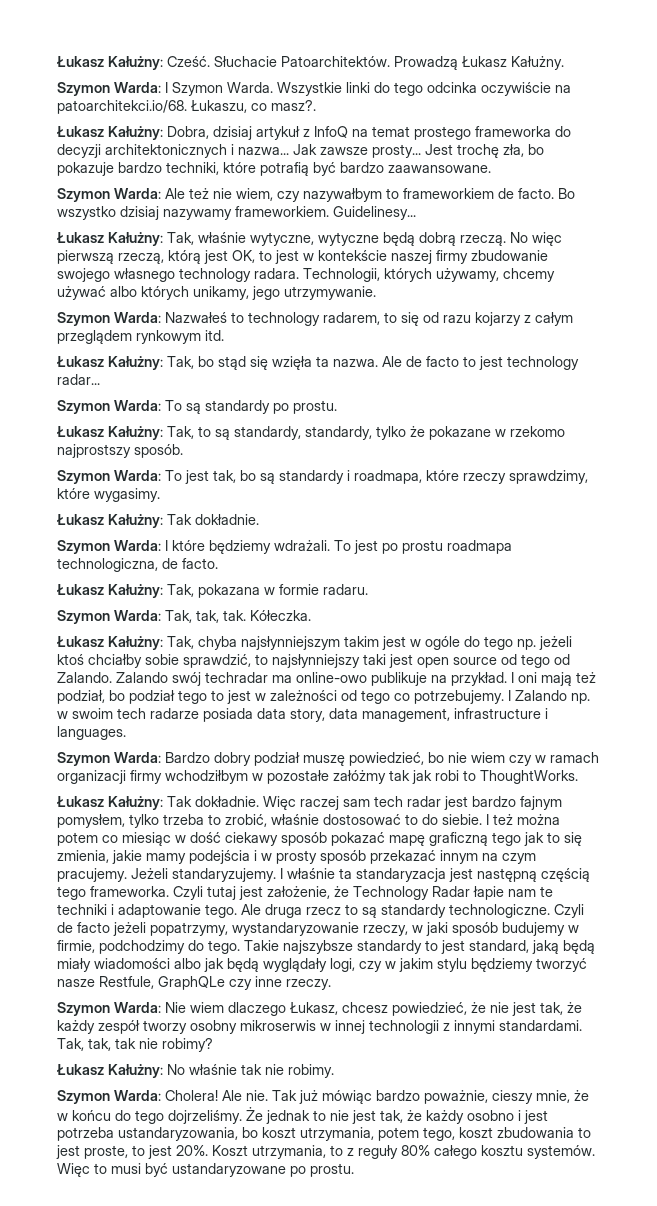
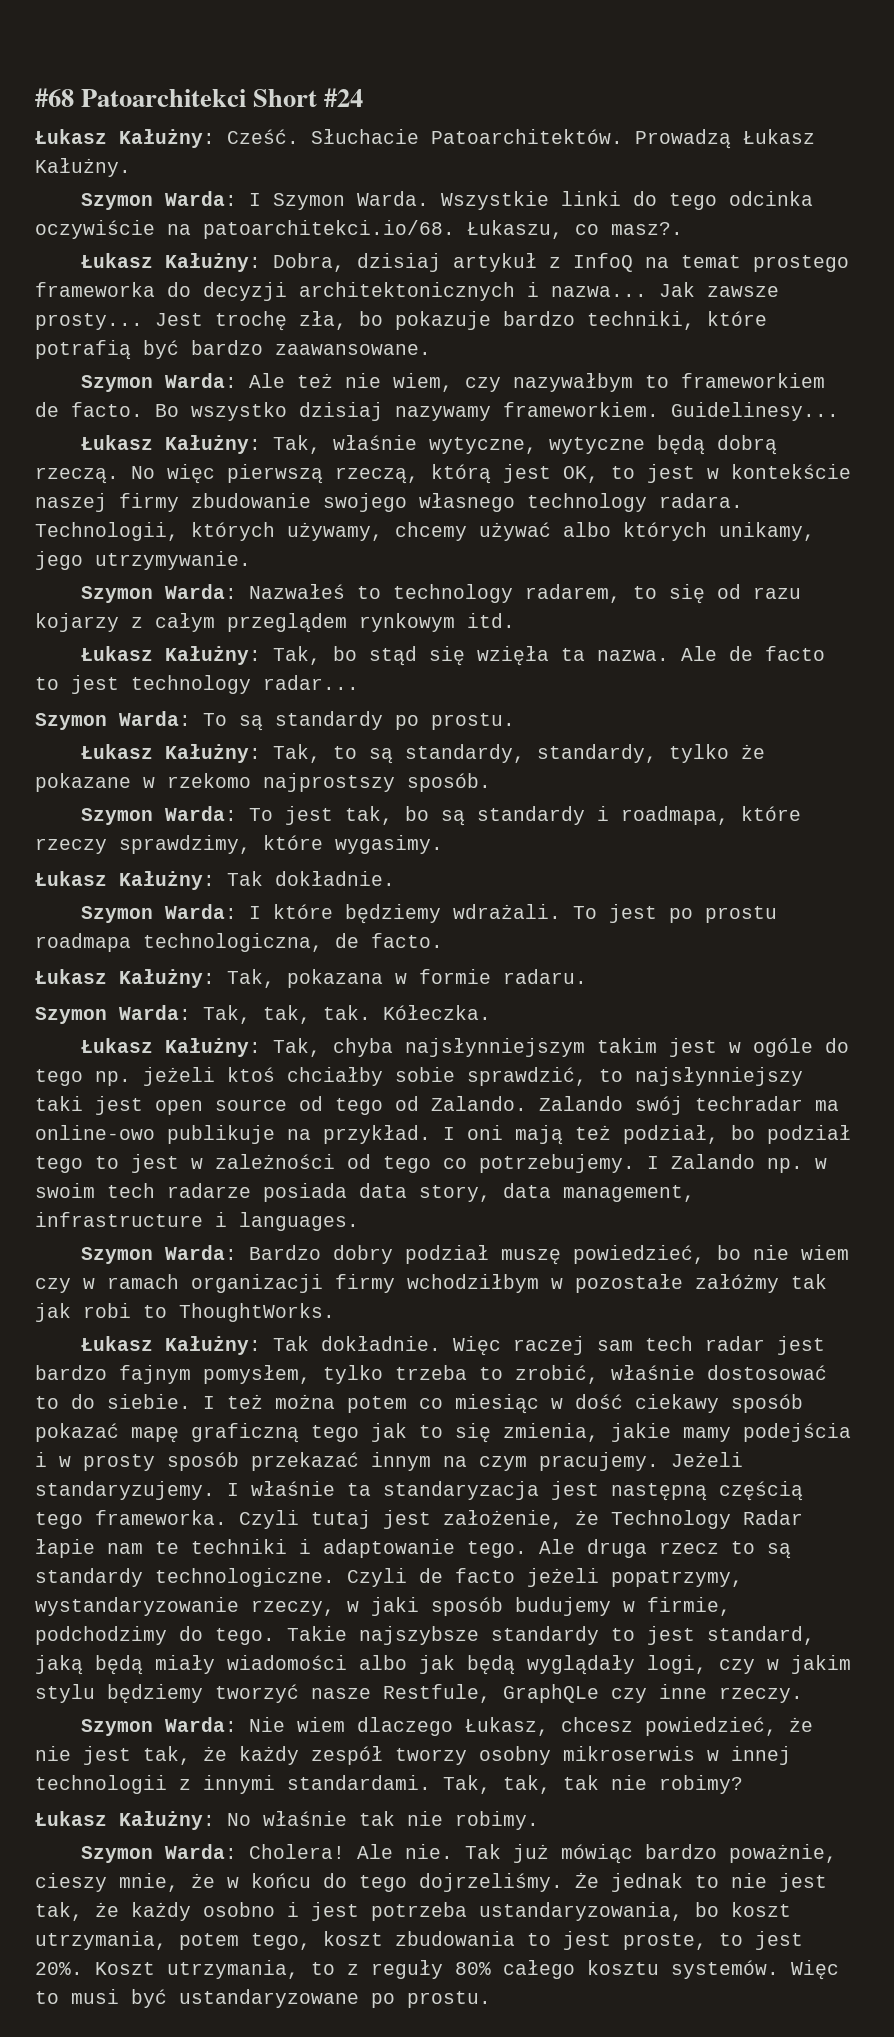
+ #68 Patoarchitekci Short #24

